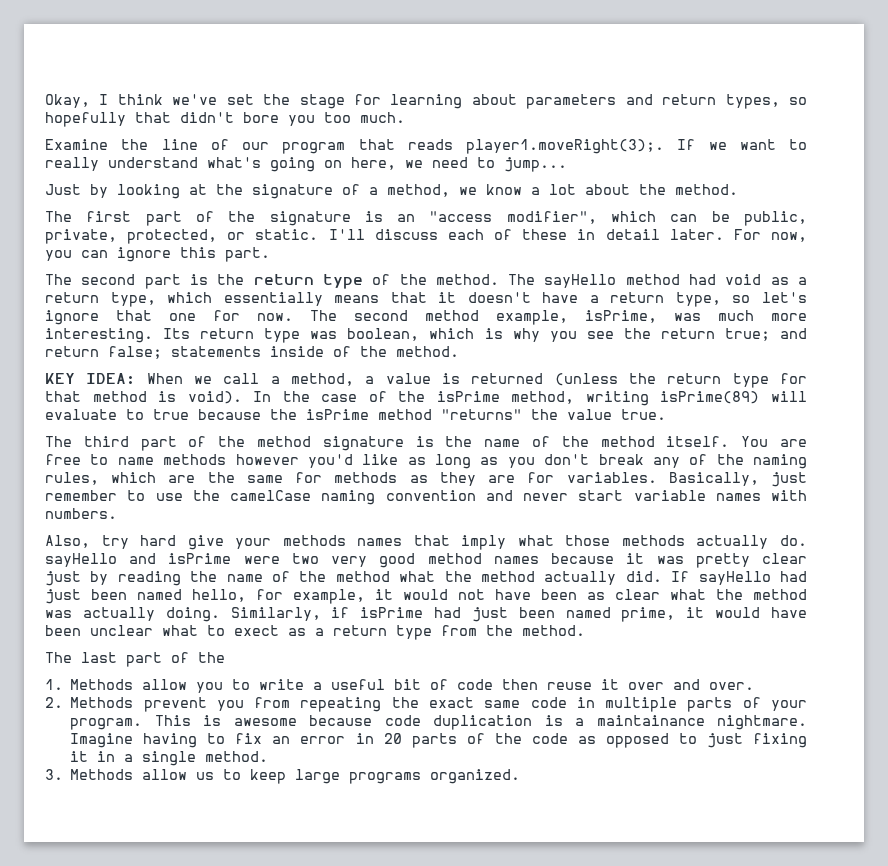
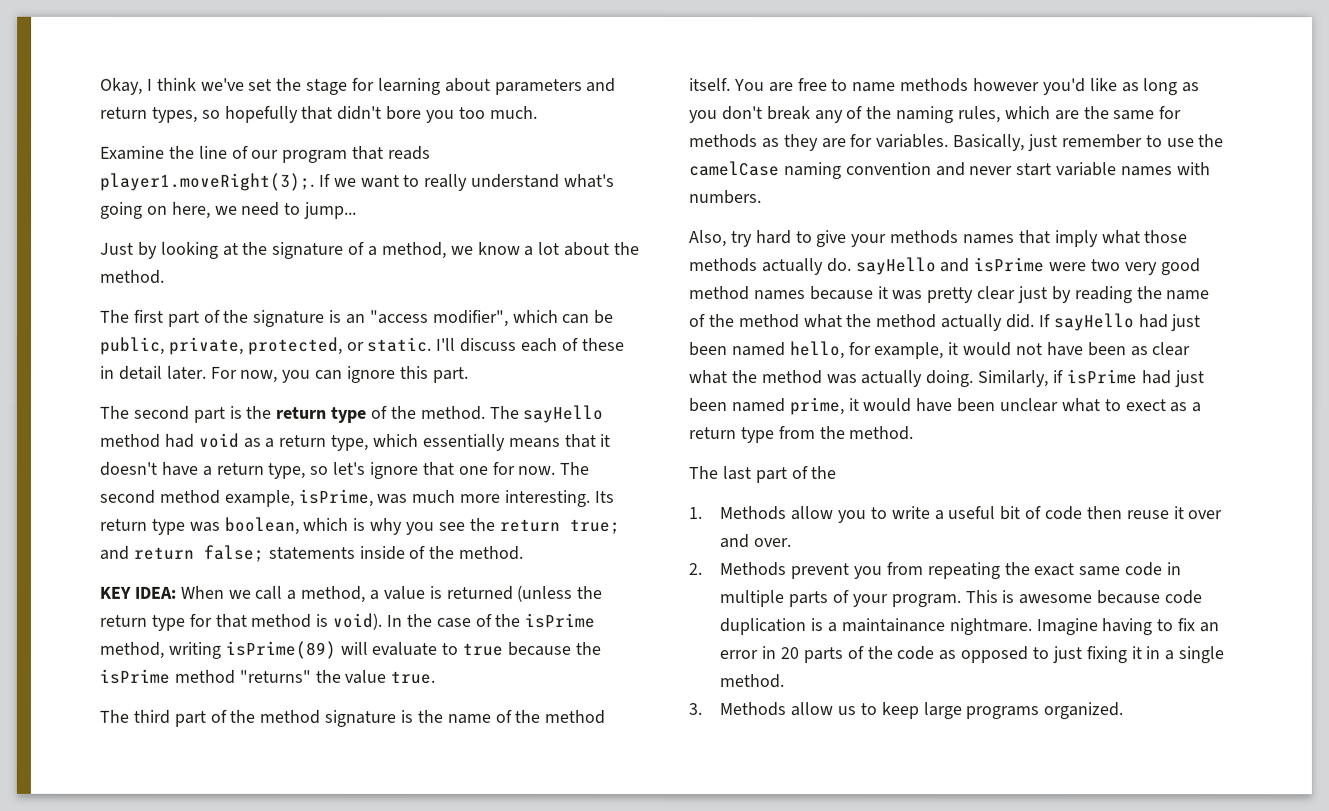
- Also, try hard give your methods names that imply what those methods actually do. sayHello and isPrime were two very good method names because it was pretty clear just by reading the name of the method what the method actually did.
+ Also, try hard to give your methods names that imply what those methods actually do. sayHello and isPrime were two very good method names because it was pretty clear just by reading the name of the method what the method actually did.

